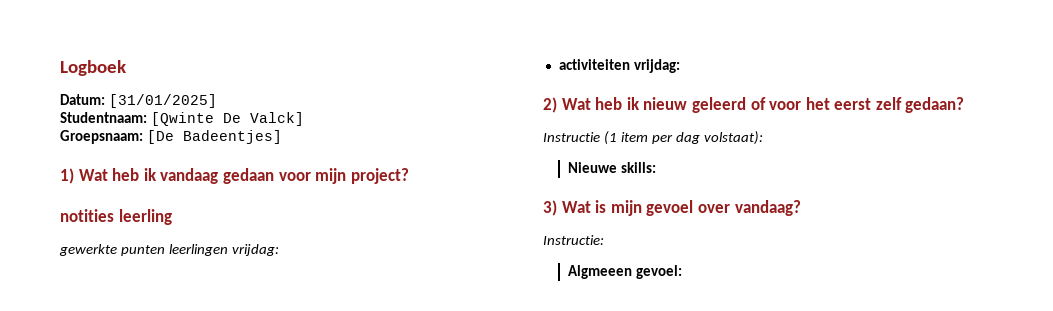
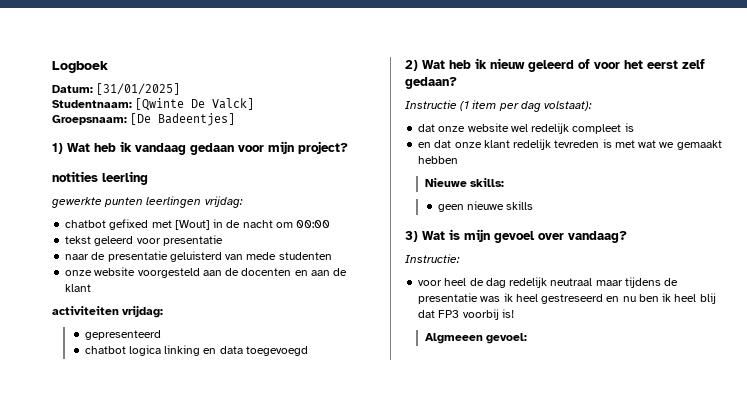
+ chatbot gefixed met [Wout] in de nacht om 00:00
+ tekst geleerd voor presentatie
+ naar de presentatie geluisterd van mede studenten
+ onze website voorgesteld aan de docenten en aan de klant
  activiteiten vrijdag:
+ gepresenteerd
+ chatbot logica linking en data toegevoegd
+ dat onze website wel redelijk compleet is
+ en dat onze klant redelijk tevreden is met wat we gemaakt hebben
+ geen nieuwe skills
+ voor heel de dag redelijk neutraal maar tijdens de presentatie was ik heel gestreseerd en nu ben ik heel blij dat FP3 voorbij is!

